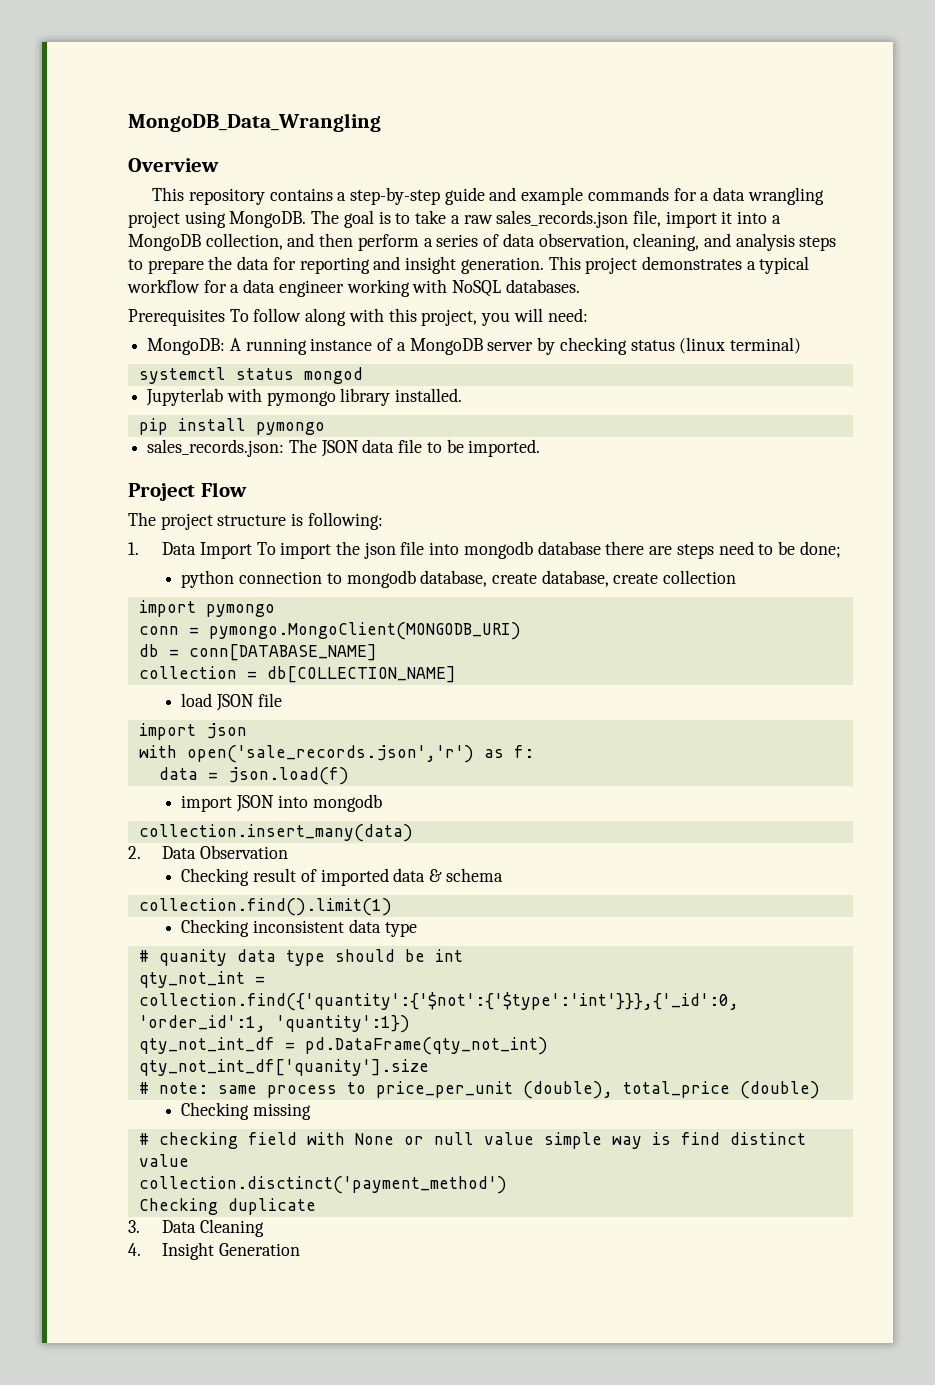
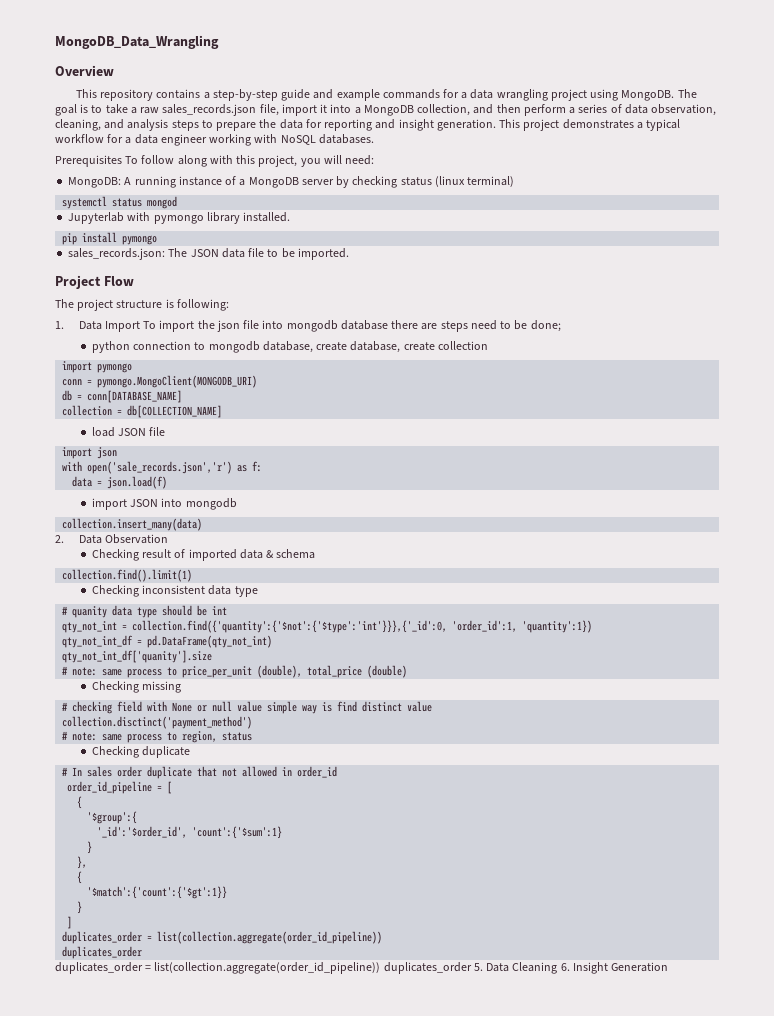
+ # note: same process to region, status
  Checking duplicate
- 3. Data Cleaning
- 4. Insight Generation
+ # In sales order duplicate that not allowed in order_id
+ order_id_pipeline = [
+ {
+ '$group':{
+ '_id':'$order_id', 'count':{'$sum':1}
+ }
+ },
+ {
+ '$match':{'count':{'$gt':1}}
+ }
+ ]
+ duplicates_order = list(collection.aggregate(order_id_pipeline))
+ duplicates_order
+ duplicates_order = list(collection.aggregate(order_id_pipeline)) duplicates_order 5. Data Cleaning 6. Insight Generation

